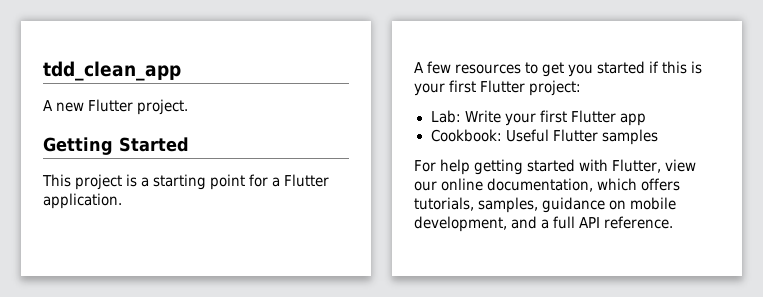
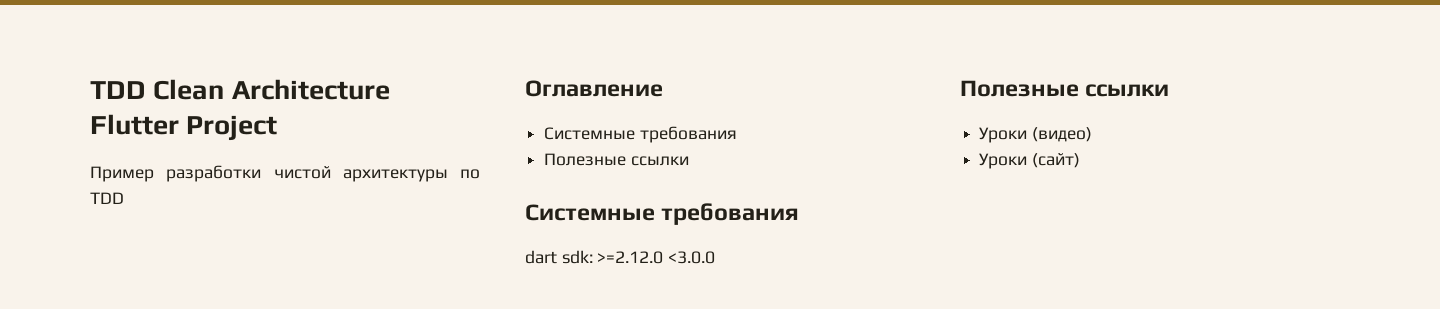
- tdd_clean_app
- A new Flutter project.
- Getting Started
- This project is a starting point for a Flutter application.
- A few resources to get you started if this is your first Flutter project:
- Lab: Write your first Flutter app
- Cookbook: Useful Flutter samples
- For help getting started with Flutter, view our online documentation, which offers tutorials, samples, guidance on mobile development, and a full API reference.
+ TDD Clean Architecture Flutter Project
+ Пример разработки чистой архитектуры по TDD
+ Оглавление
+ Системные требования
+ Полезные ссылки
+ Системные требования
+ dart sdk: >=2.12.0 <3.0.0
+ Полезные ссылки
+ Уроки (видео)
+ Уроки (сайт)

